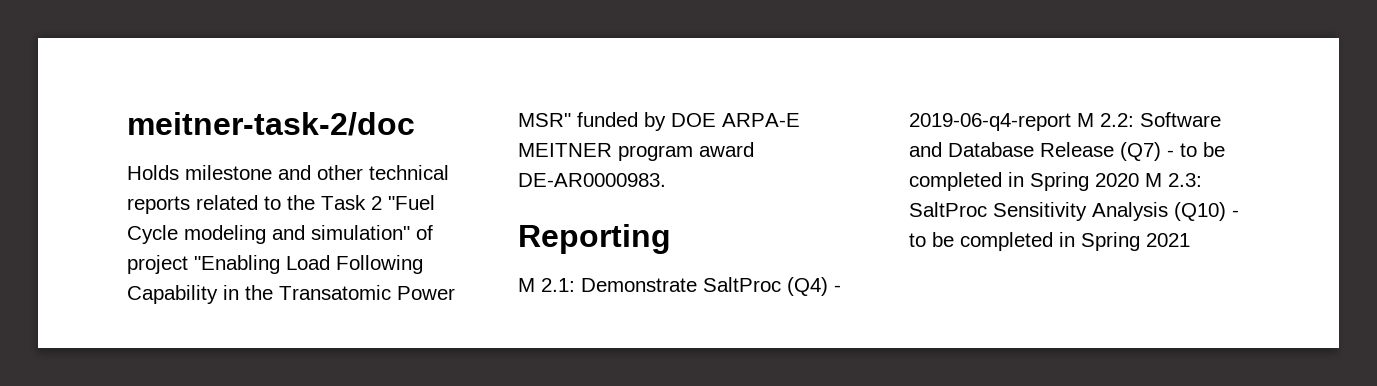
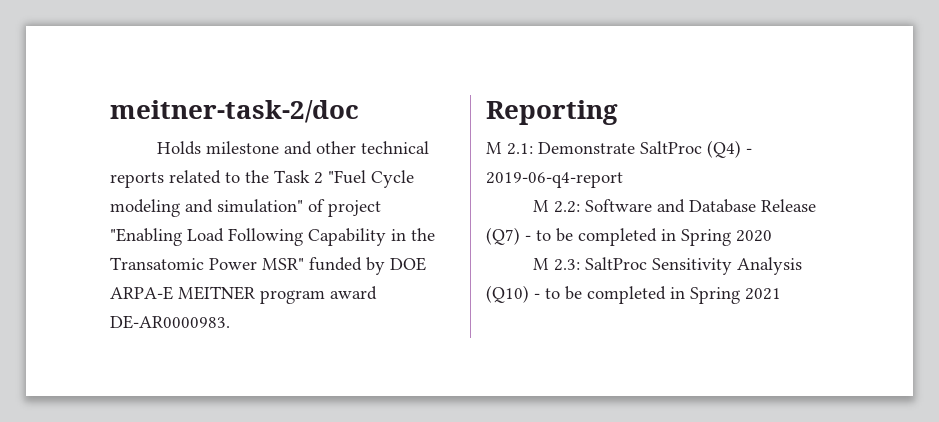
- M 2.1: Demonstrate SaltProc (Q4) - 2019-06-q4-report M 2.2: Software and Database Release (Q7) - to be completed in Spring 2020 M 2.3: SaltProc Sensitivity Analysis (Q10) - to be completed in Spring 2021
+ M 2.1: Demonstrate SaltProc (Q4) - 2019-06-q4-report
+ M 2.2: Software and Database Release (Q7) - to be completed in Spring 2020
+ M 2.3: SaltProc Sensitivity Analysis (Q10) - to be completed in Spring 2021

